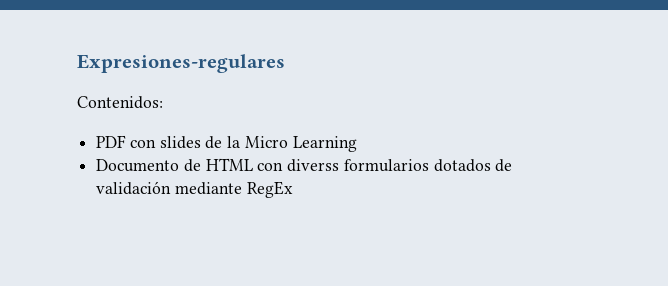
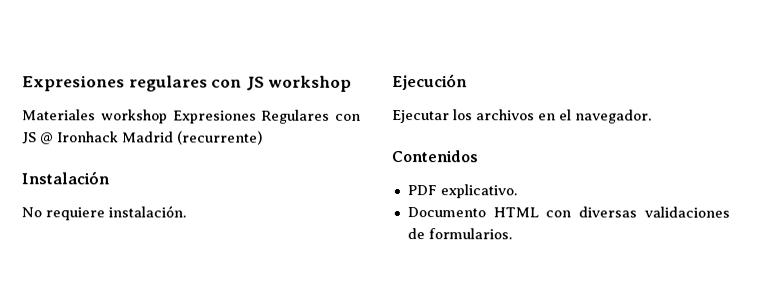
- Expresiones-regulares
- Contenidos:
- PDF con slides de la Micro Learning
+ Expresiones regulares con JS workshop
+ Materiales workshop Expresiones Regulares con JS @ Ironhack Madrid (recurrente)
+ Instalación
+ No requiere instalación.
+ Ejecución
+ Ejecutar los archivos en el navegador.
+ Contenidos
+ PDF explicativo.
- Documento de HTML con diverss formularios dotados de validación mediante RegEx
+ Documento HTML con diversas validaciones de formularios.

